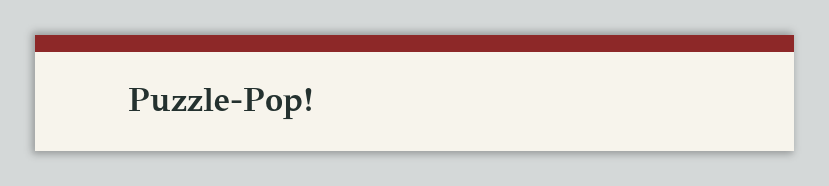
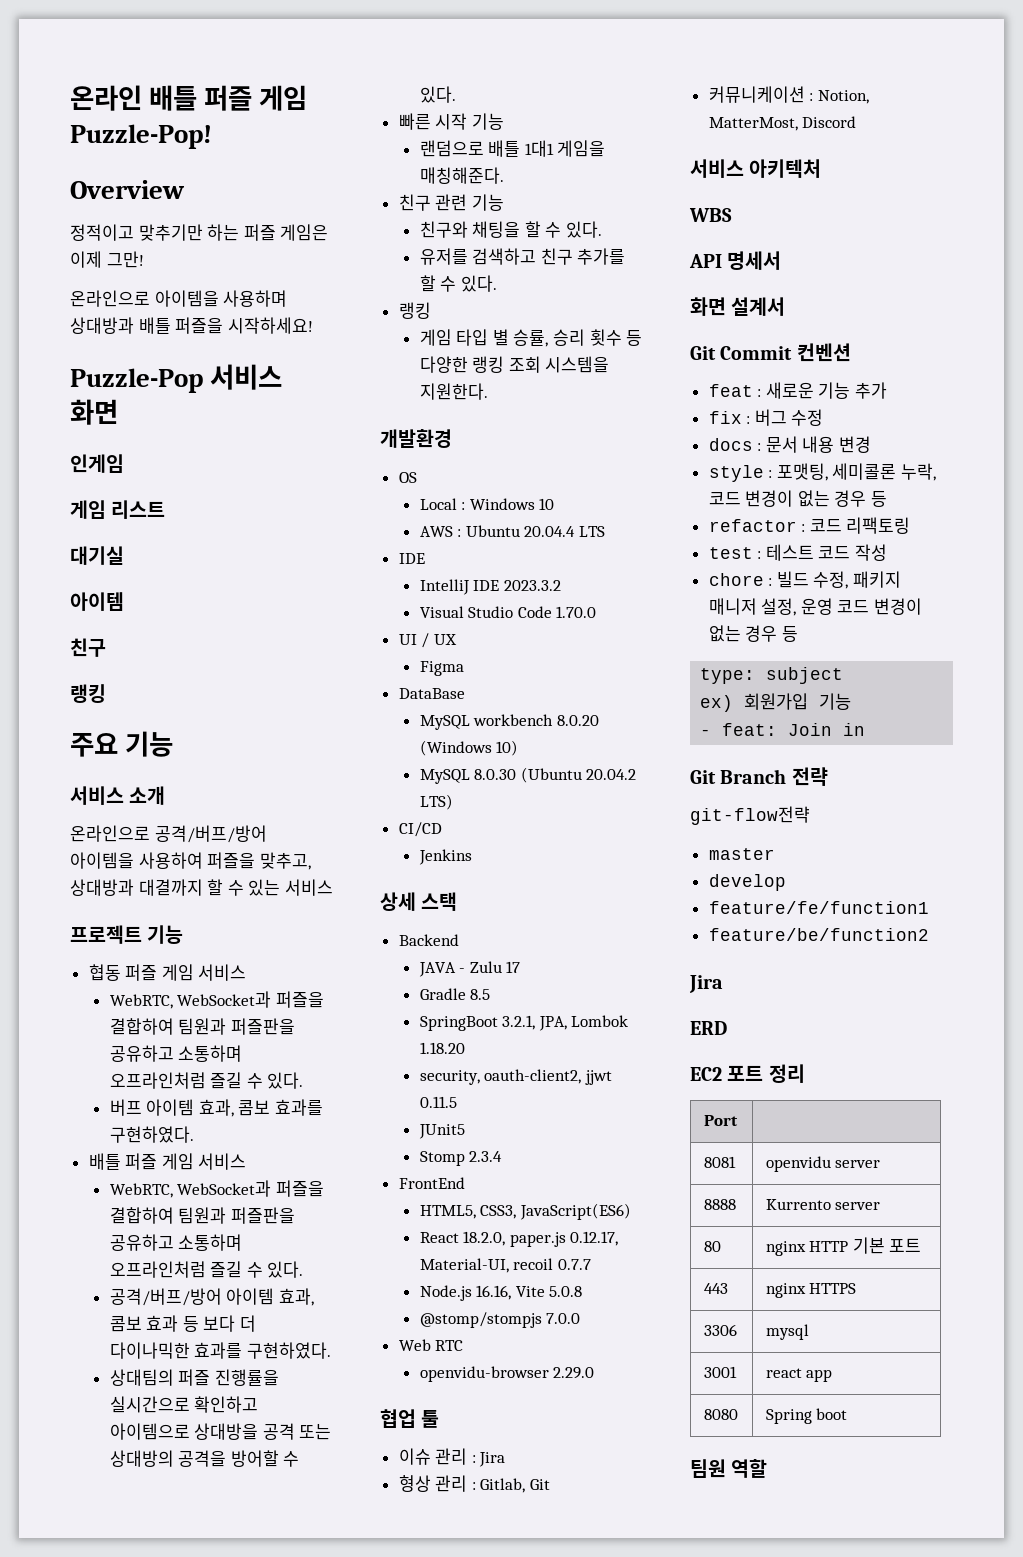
- Puzzle-Pop!
+ 온라인 배틀 퍼즐 게임 Puzzle-Pop!
+ Overview
+ 정적이고 맞추기만 하는 퍼즐 게임은 이제 그만!
+ 온라인으로 아이템을 사용하며 상대방과 배틀 퍼즐을 시작하세요!
+ Puzzle-Pop 서비스 화면
+ 인게임
+ 게임 리스트
+ 대기실
+ 아이템
+ 친구
+ 랭킹
+ 주요 기능
+ 서비스 소개
+ 온라인으로 공격/버프/방어 아이템을 사용하여 퍼즐을 맞추고, 상대방과 대결까지 할 수 있는 서비스
+ 프로젝트 기능
+ 협동 퍼즐 게임 서비스
+ WebRTC, WebSocket과 퍼즐을 결합하여 팀원과 퍼즐판을 공유하고 소통하며 오프라인처럼 즐길 수 있다.
+ 버프 아이템 효과, 콤보 효과를 구현하였다.
+ 배틀 퍼즐 게임 서비스
+ WebRTC, WebSocket과 퍼즐을 결합하여 팀원과 퍼즐판을 공유하고 소통하며 오프라인처럼 즐길 수 있다.
+ 공격/버프/방어 아이템 효과, 콤보 효과 등 보다 더 다이나믹한 효과를 구현하였다.
+ 상대팀의 퍼즐 진행률을 실시간으로 확인하고 아이템으로 상대방을 공격 또는 상대방의 공격을 방어할 수 있다.
+ 빠른 시작 기능
+ 랜덤으로 배틀 1대1 게임을 매칭해준다.
+ 친구 관련 기능
+ 친구와 채팅을 할 수 있다.
+ 유저를 검색하고 친구 추가를 할 수 있다.
+ 랭킹
+ 게임 타입 별 승률, 승리 횟수 등 다양한 랭킹 조회 시스템을 지원한다.
+ 개발환경
+ OS
+ Local : Windows 10
+ AWS : Ubuntu 20.04.4 LTS
+ IDE
+ IntelliJ IDE 2023.3.2
+ Visual Studio Code 1.70.0
+ UI / UX
+ Figma
+ DataBase
+ MySQL workbench 8.0.20 (Windows 10)
+ MySQL 8.0.30 (Ubuntu 20.04.2 LTS)
+ CI/CD
+ Jenkins
+ 상세 스택
+ Backend
+ JAVA - Zulu 17
+ Gradle 8.5
+ SpringBoot 3.2.1, JPA, Lombok 1.18.20
+ security, oauth-client2, jjwt 0.11.5
+ JUnit5
+ Stomp 2.3.4
+ FrontEnd
+ HTML5, CSS3, JavaScript(ES6)
+ React 18.2.0, paper.js 0.12.17, Material-UI, recoil 0.7.7
+ Node.js 16.16, Vite 5.0.8
+ @stomp/stompjs 7.0.0
+ Web RTC
+ openvidu-browser 2.29.0
+ 협업 툴
+ 이슈 관리 : Jira
+ 형상 관리 : Gitlab, Git
+ 커뮤니케이션 : Notion, MatterMost, Discord
+ 서비스 아키텍처
+ WBS
+ API 명세서
+ 화면 설계서
+ Git Commit 컨벤션
+ feat : 새로운 기능 추가
+ fix : 버그 수정
+ docs : 문서 내용 변경
+ style : 포맷팅, 세미콜론 누락, 코드 변경이 없는 경우 등
+ refactor : 코드 리팩토링
+ test : 테스트 코드 작성
+ chore : 빌드 수정, 패키지 매니저 설정, 운영 코드 변경이 없는 경우 등
+ type: subject
+ ex) 회원가입 기능
+ - feat: Join in
+ Git Branch 전략
+ git-flow전략
+ master
+ develop
+ feature/fe/function1
+ feature/be/function2
+ Jira
+ ERD
+ EC2 포트 정리
+ Port |
+ 8081 | openvidu server
+ 8888 | Kurrento server
+ 80 | nginx HTTP 기본 포트
+ 443 | nginx HTTPS
+ 3306 | mysql
+ 3001 | react app
+ 8080 | Spring boot
+ 팀원 역할

